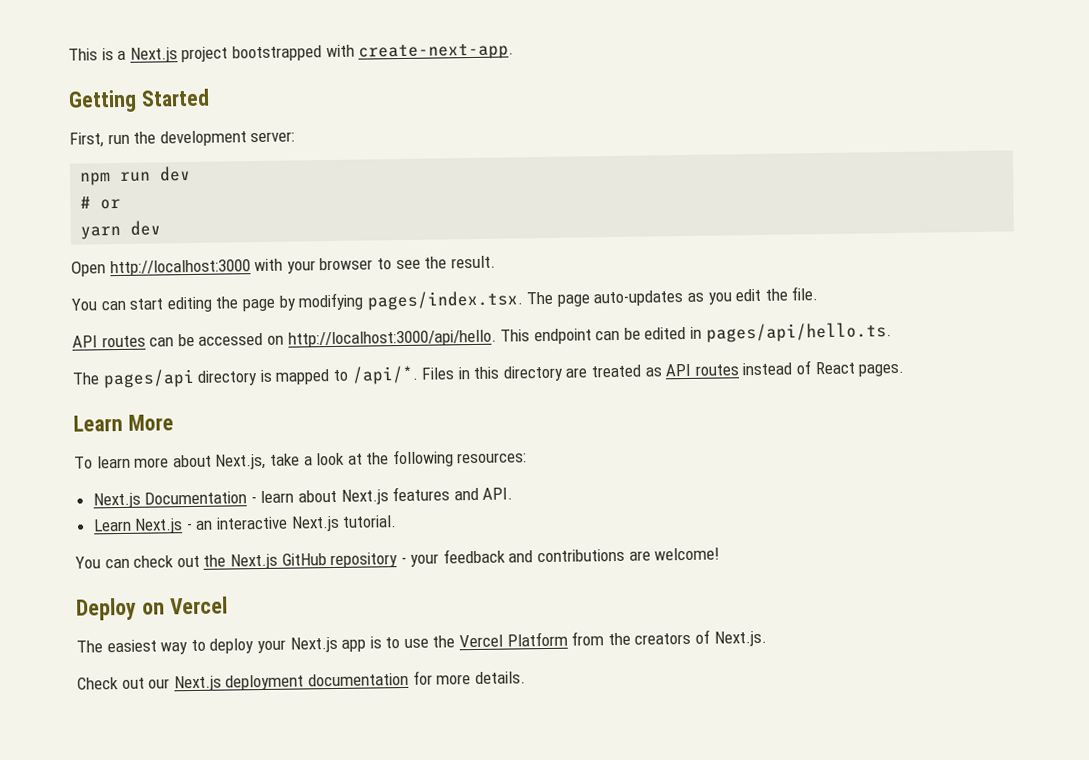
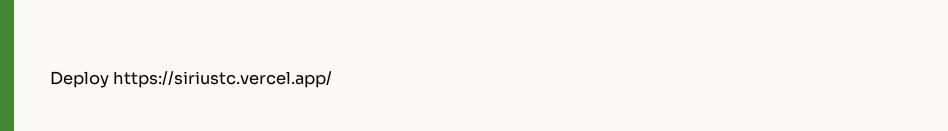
- This is a Next.js project bootstrapped with create-next-app.
- Getting Started
- First, run the development server:
- npm run dev
- # or
- yarn dev
- Open http://localhost:3000 with your browser to see the result.
- You can start editing the page by modifying pages/index.tsx. The page auto-updates as you edit the file.
- API routes can be accessed on http://localhost:3000/api/hello. This endpoint can be edited in pages/api/hello.ts.
- The pages/api directory is mapped to /api/*. Files in this directory are treated as API routes instead of React pages.
- Learn More
- To learn more about Next.js, take a look at the following resources:
- Next.js Documentation - learn about Next.js features and API.
- Learn Next.js - an interactive Next.js tutorial.
- You can check out the Next.js GitHub repository - your feedback and contributions are welcome!
- Deploy on Vercel
- The easiest way to deploy your Next.js app is to use the Vercel Platform from the creators of Next.js.
- Check out our Next.js deployment documentation for more details.
+ Deploy https://siriustc.vercel.app/

